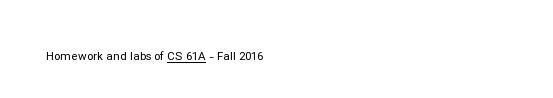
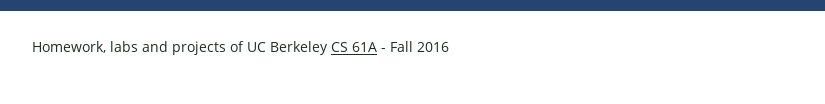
- Homework and labs of CS 61A - Fall 2016
+ Homework, labs and projects of UC Berkeley CS 61A - Fall 2016

